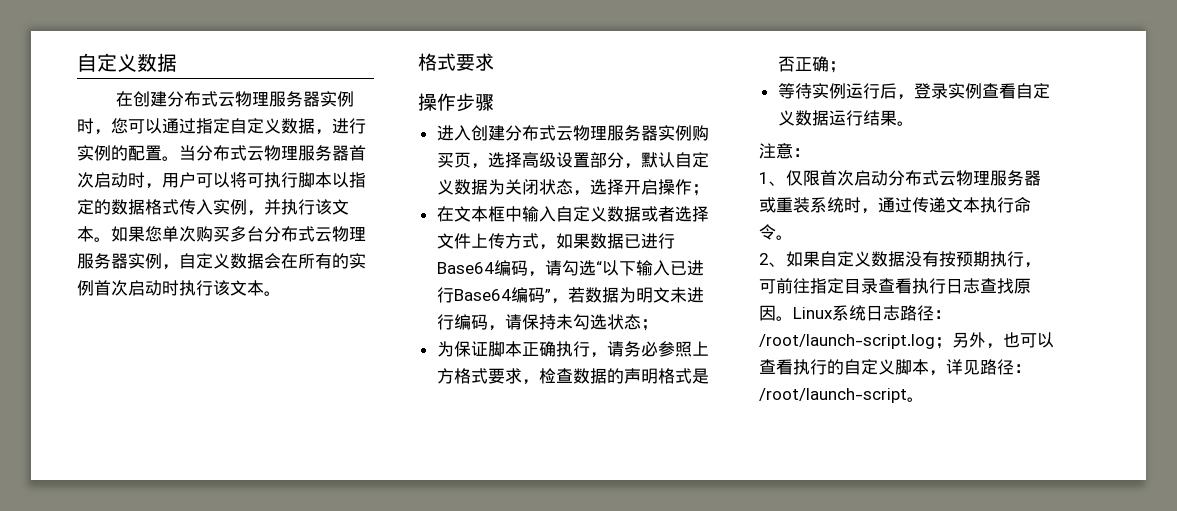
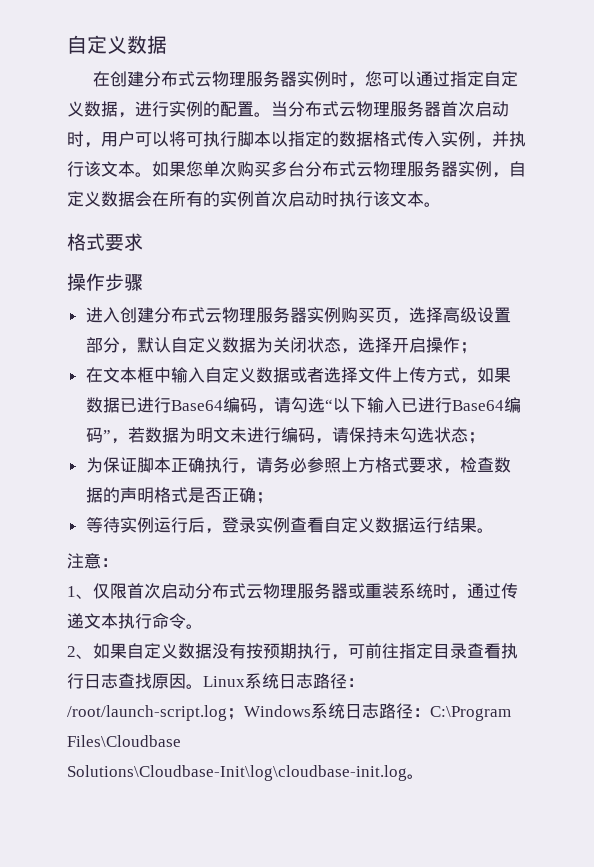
- Linux系统日志路径：/root/launch-script.log；另外，也可以查看执行的自定义脚本，详见路径：/root/launch-script。
+ Linux系统日志路径：/root/launch-script.log；Windows系统日志路径：C:\Program Files\Cloudbase Solutions\Cloudbase-Init\log\cloudbase-init.log。

